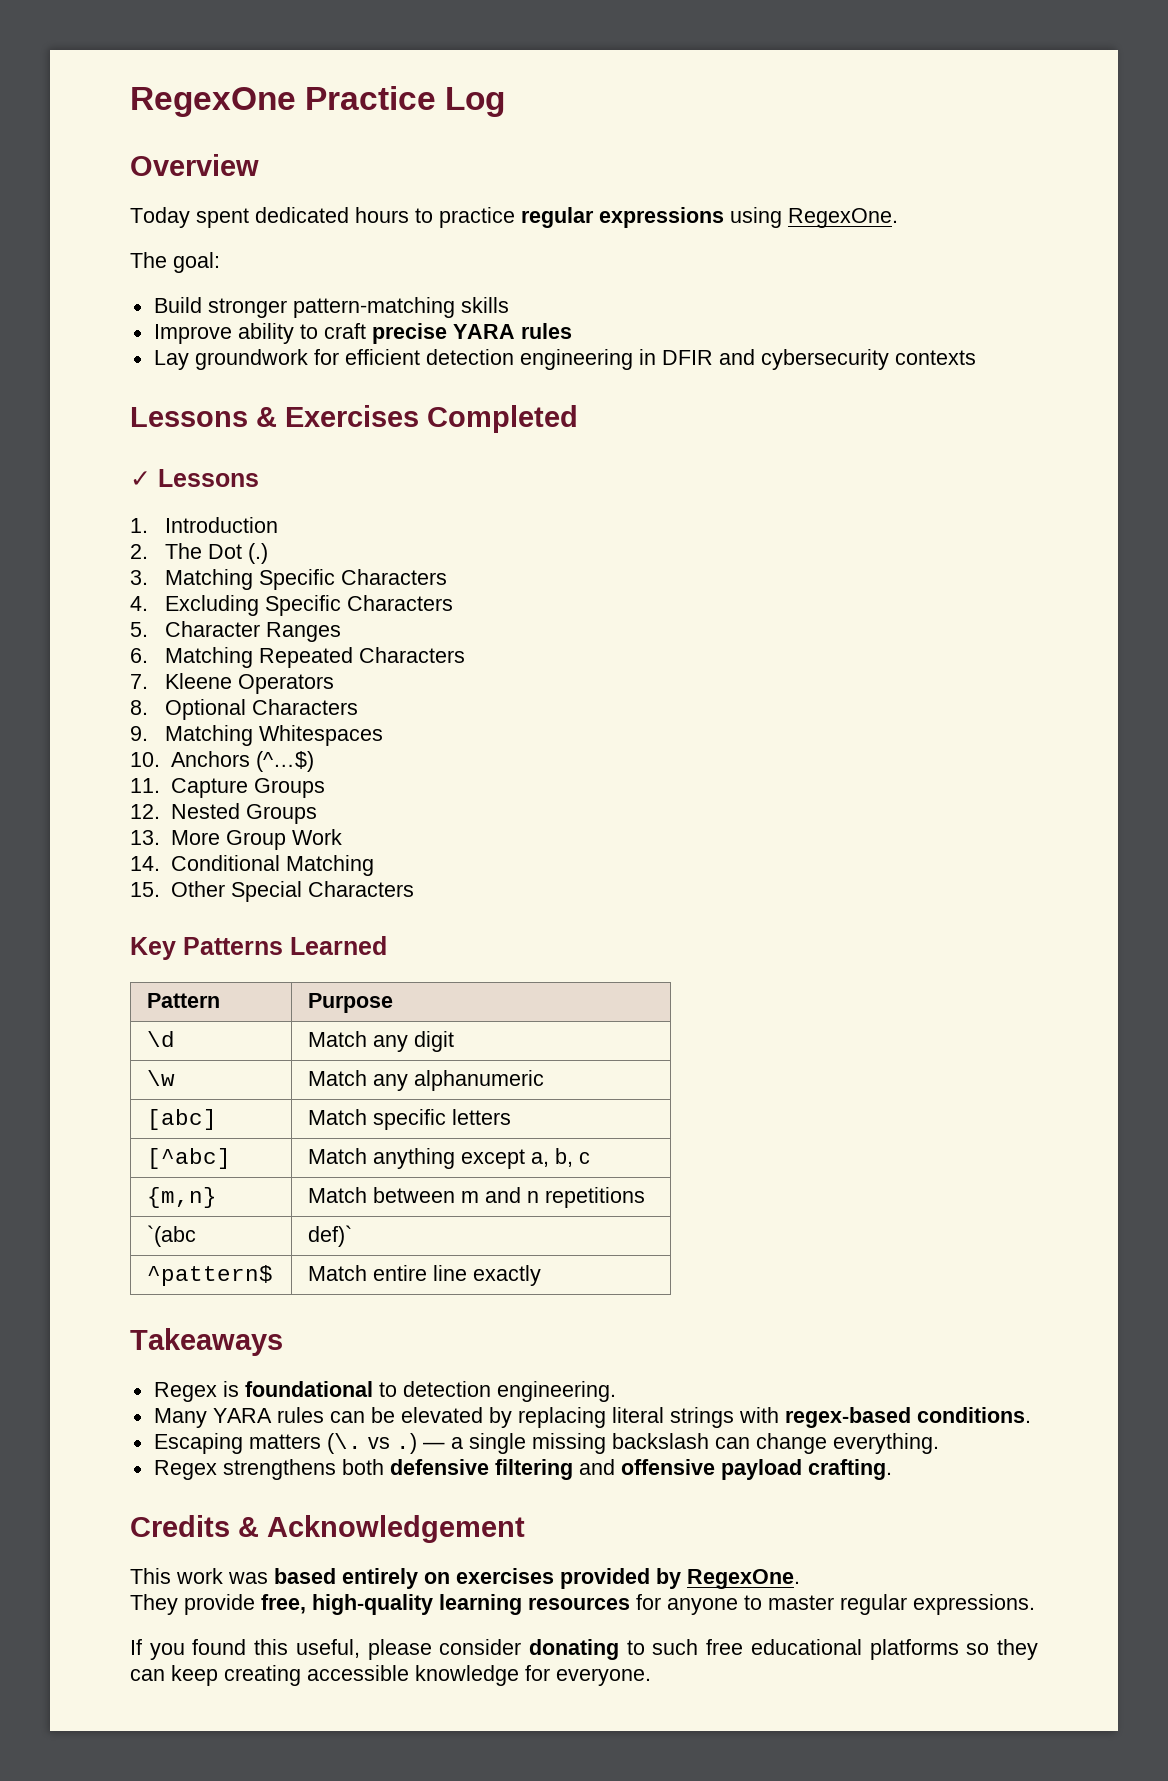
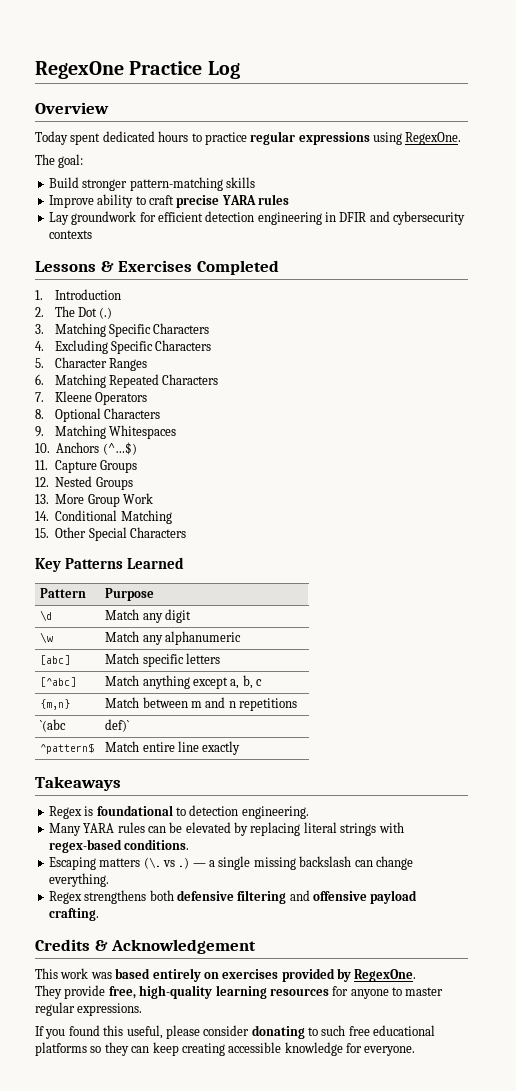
- ✓ Lessons

